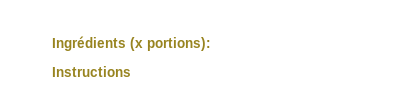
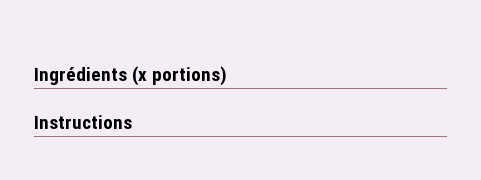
- Ingrédients (x portions):
+ Ingrédients (x portions)

